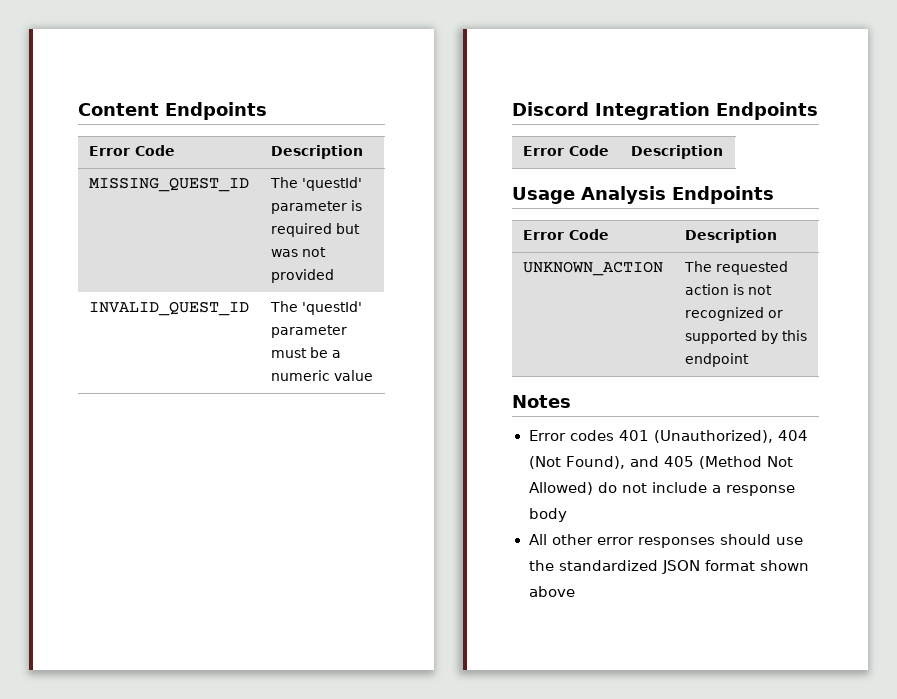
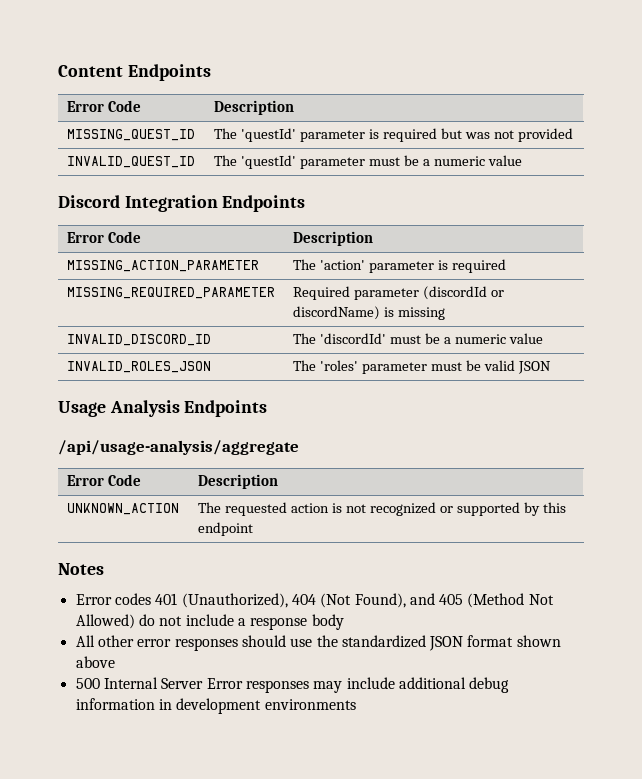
+ MISSING_ACTION_PARAMETER | The 'action' parameter is required
+ MISSING_REQUIRED_PARAMETER | Required parameter (discordId or discordName) is missing
+ INVALID_DISCORD_ID | The 'discordId' must be a numeric value
+ INVALID_ROLES_JSON | The 'roles' parameter must be valid JSON
+ /api/usage-analysis/aggregate
+ 500 Internal Server Error responses may include additional debug information in development environments

